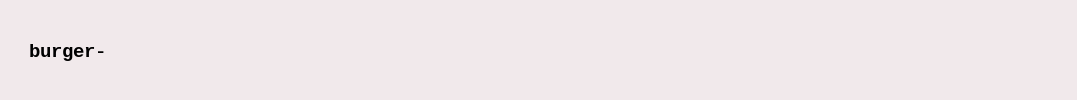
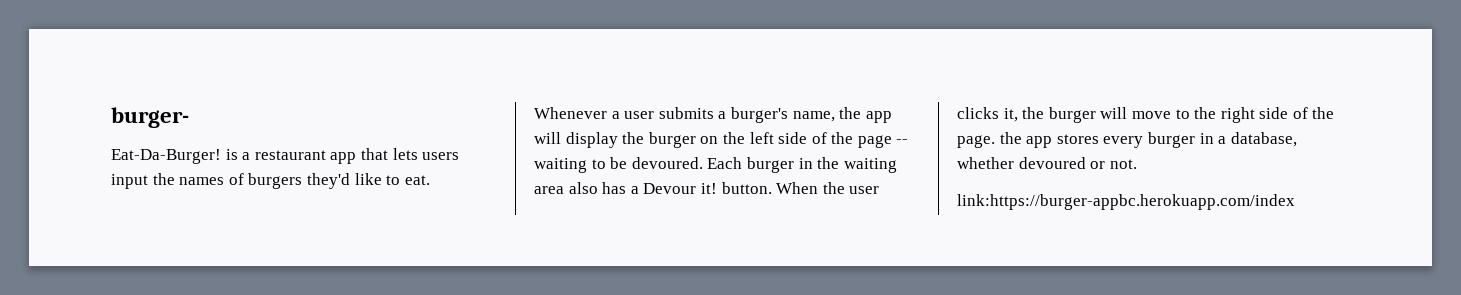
+ Eat-Da-Burger! is a restaurant app that lets users input the names of burgers they'd like to eat. Whenever a user submits a burger's name, the app will display the burger on the left side of the page -- waiting to be devoured. Each burger in the waiting area also has a Devour it! button. When the user clicks it, the burger will move to the right side of the page. the app stores every burger in a database, whether devoured or not.
+ link:https://burger-appbc.herokuapp.com/index

